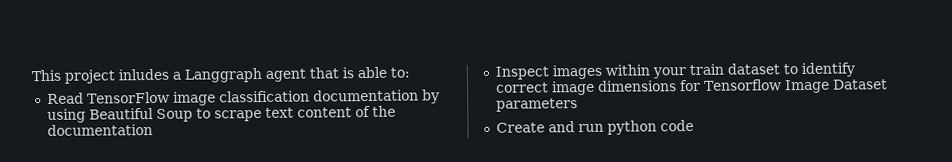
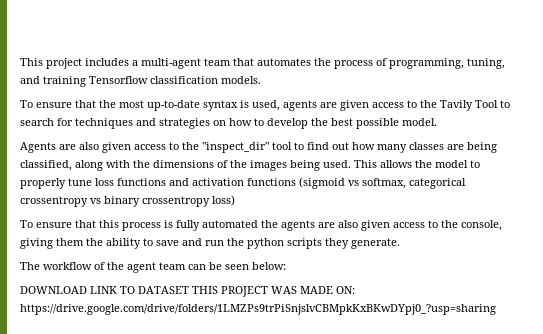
- This project inludes a Langgraph agent that is able to:
- Read TensorFlow image classification documentation by using Beautiful Soup to scrape text content of the documentation
- Inspect images within your train dataset to identify correct image dimensions for Tensorflow Image Dataset parameters
- Create and run python code
+ This project includes a multi-agent team that automates the process of programming, tuning, and training Tensorflow classification models.
+ To ensure that the most up-to-date syntax is used, agents are given access to the Tavily Tool to search for techniques and strategies on how to develop the best possible model.
+ Agents are also given access to the "inspect_dir" tool to find out how many classes are being classified, along with the dimensions of the images being used. This allows the model to properly tune loss functions and activation functions (sigmoid vs softmax, categorical crossentropy vs binary crossentropy loss)
+ To ensure that this process is fully automated the agents are also given access to the console, giving them the ability to save and run the python scripts they generate.
+ The workflow of the agent team can be seen below:
+ DOWNLOAD LINK TO DATASET THIS PROJECT WAS MADE ON: https://drive.google.com/drive/folders/1LMZPs9trPiSnjslvCBMpkKxBKwDYpj0_?usp=sharing

